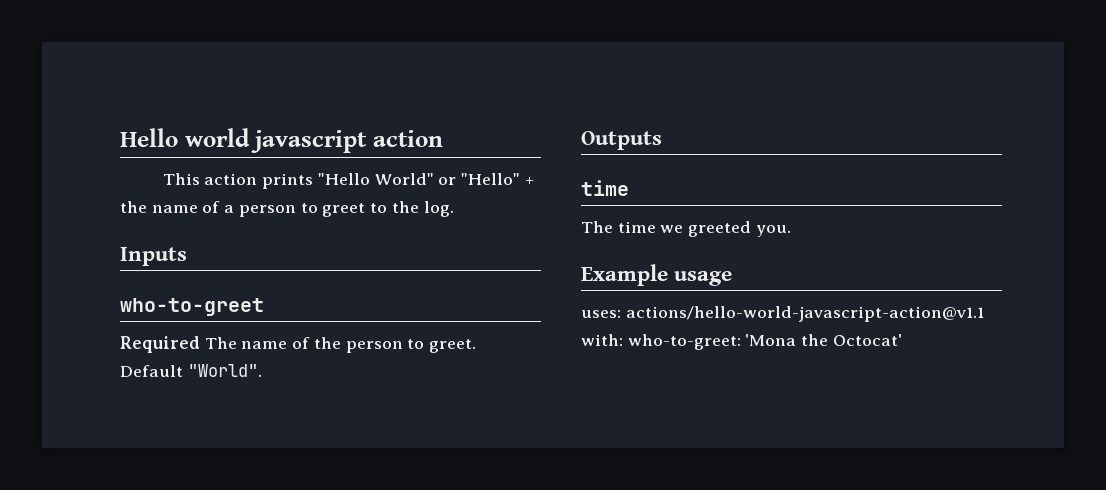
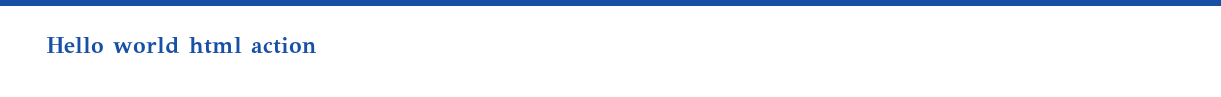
- Hello world javascript action
- This action prints "Hello World" or "Hello" + the name of a person to greet to the log.
- Inputs
- who-to-greet
- Required The name of the person to greet. Default "World".
- Outputs
- time
- The time we greeted you.
- Example usage
- uses: actions/hello-world-javascript-action@v1.1 with: who-to-greet: 'Mona the Octocat'
+ Hello world html action

